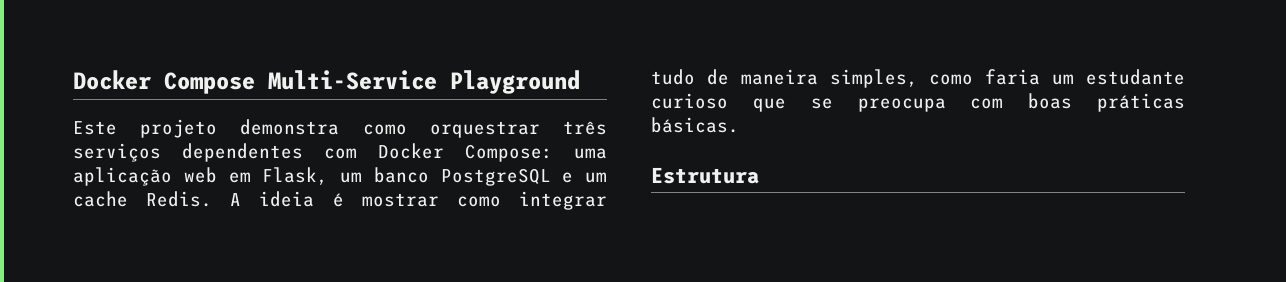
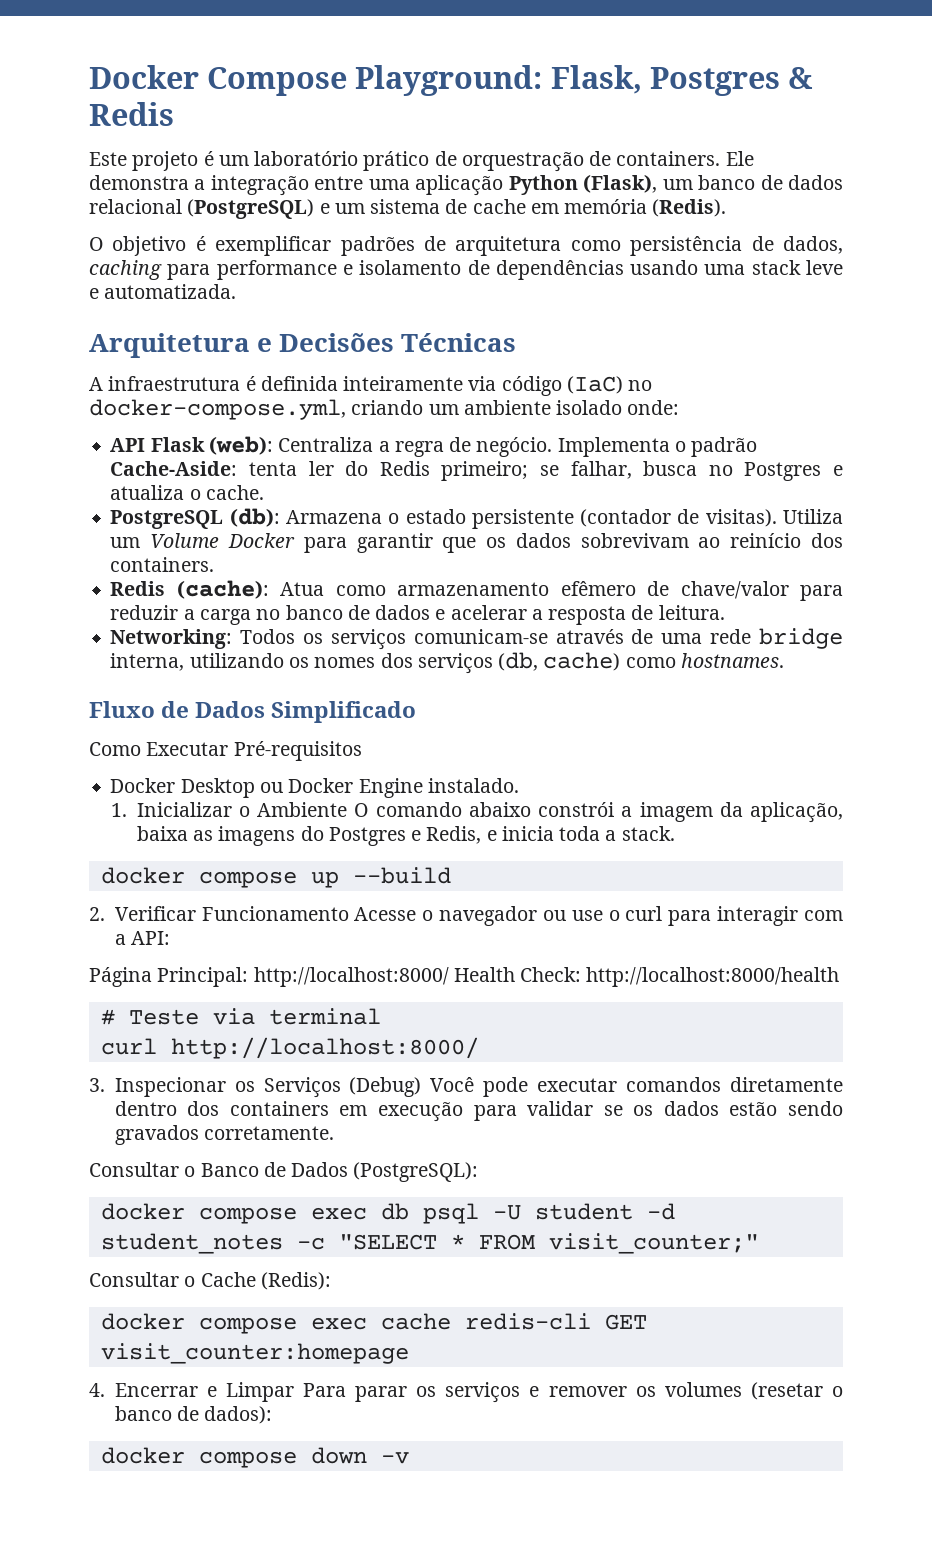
- Docker Compose Multi-Service Playground
- Este projeto demonstra como orquestrar três serviços dependentes com Docker Compose: uma aplicação web em Flask, um banco PostgreSQL e um cache Redis. A ideia é mostrar como integrar tudo de maneira simples, como faria um estudante curioso que se preocupa com boas práticas básicas.
- Estrutura
+ Docker Compose Playground: Flask, Postgres & Redis
+ Este projeto é um laboratório prático de orquestração de containers. Ele demonstra a integração entre uma aplicação Python (Flask), um banco de dados relacional (PostgreSQL) e um sistema de cache em memória (Redis).
+ O objetivo é exemplificar padrões de arquitetura como persistência de dados, caching para performance e isolamento de dependências usando uma stack leve e automatizada.
+ Arquitetura e Decisões Técnicas
+ A infraestrutura é definida inteiramente via código (IaC) no docker-compose.yml, criando um ambiente isolado onde:
+ API Flask (web): Centraliza a regra de negócio. Implementa o padrão Cache-Aside: tenta ler do Redis primeiro; se falhar, busca no Postgres e atualiza o cache.
+ PostgreSQL (db): Armazena o estado persistente (contador de visitas). Utiliza um Volume Docker para garantir que os dados sobrevivam ao reinício dos containers.
+ Redis (cache): Atua como armazenamento efêmero de chave/valor para reduzir a carga no banco de dados e acelerar a resposta de leitura.
+ Networking: Todos os serviços comunicam-se através de uma rede bridge interna, utilizando os nomes dos serviços (db, cache) como hostnames.
+ Fluxo de Dados Simplificado
+ Como Executar Pré-requisitos
+ Docker Desktop ou Docker Engine instalado.
+ 1. Inicializar o Ambiente O comando abaixo constrói a imagem da aplicação, baixa as imagens do Postgres e Redis, e inicia toda a stack.
+ docker compose up --build
+ 2. Verificar Funcionamento Acesse o navegador ou use o curl para interagir com a API:
+ Página Principal: http://localhost:8000/ Health Check: http://localhost:8000/health
+ # Teste via terminal
+ curl http://localhost:8000/
+ 3. Inspecionar os Serviços (Debug) Você pode executar comandos diretamente dentro dos containers em execução para validar se os dados estão sendo gravados corretamente.
+ Consultar o Banco de Dados (PostgreSQL):
+ docker compose exec db psql -U student -d student_notes -c "SELECT * FROM visit_counter;"
+ Consultar o Cache (Redis):
+ docker compose exec cache redis-cli GET visit_counter:homepage
+ 4. Encerrar e Limpar Para parar os serviços e remover os volumes (resetar o banco de dados):
+ docker compose down -v

